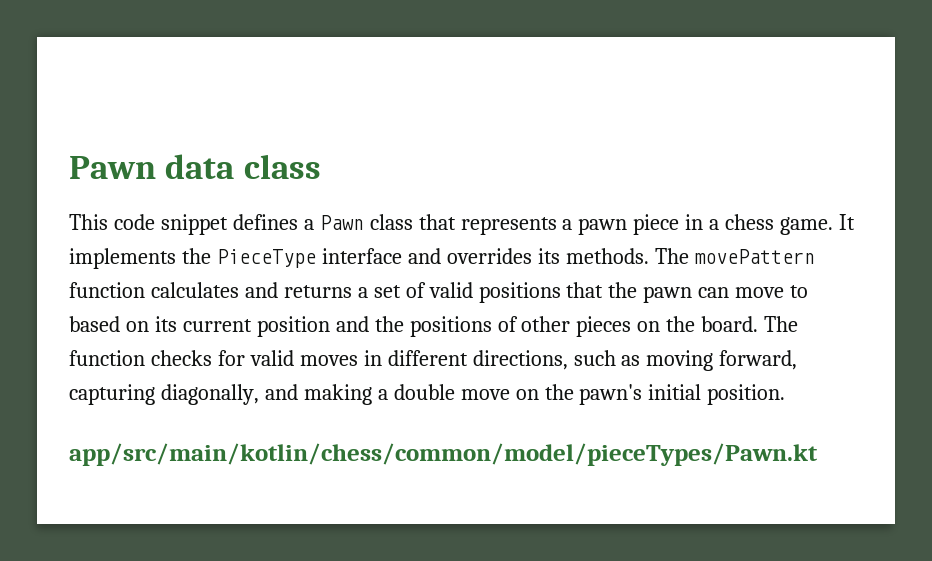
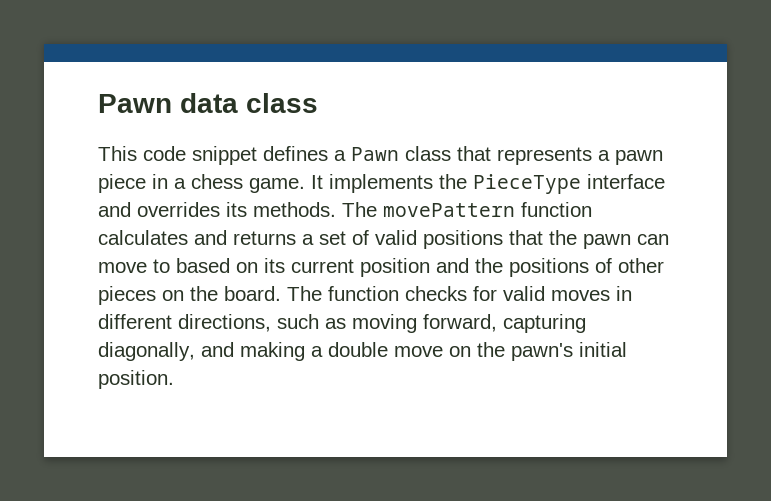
- app/src/main/kotlin/chess/common/model/pieceTypes/Pawn.kt

